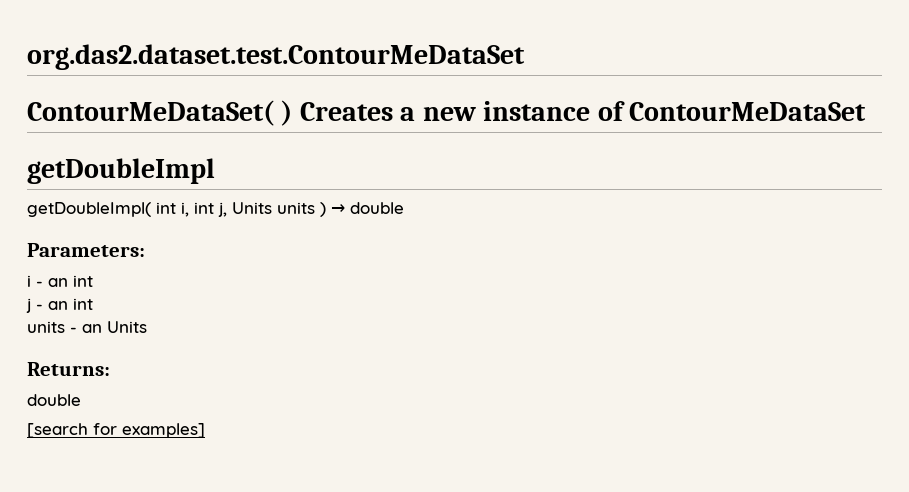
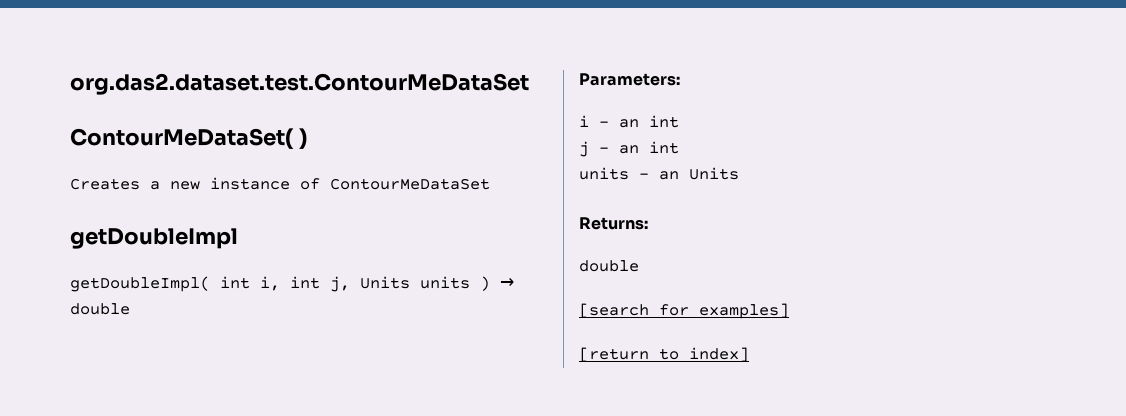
- ContourMeDataSet( ) Creates a new instance of ContourMeDataSet
+ ContourMeDataSet( )
+ Creates a new instance of ContourMeDataSet
+ [return to index]

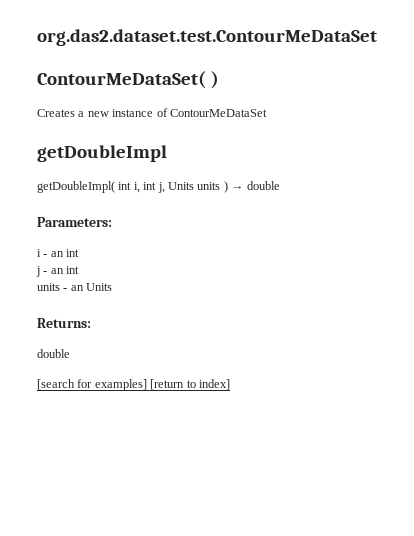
- [search for examples]
- [return to index]
+ [search for examples] [return to index]

